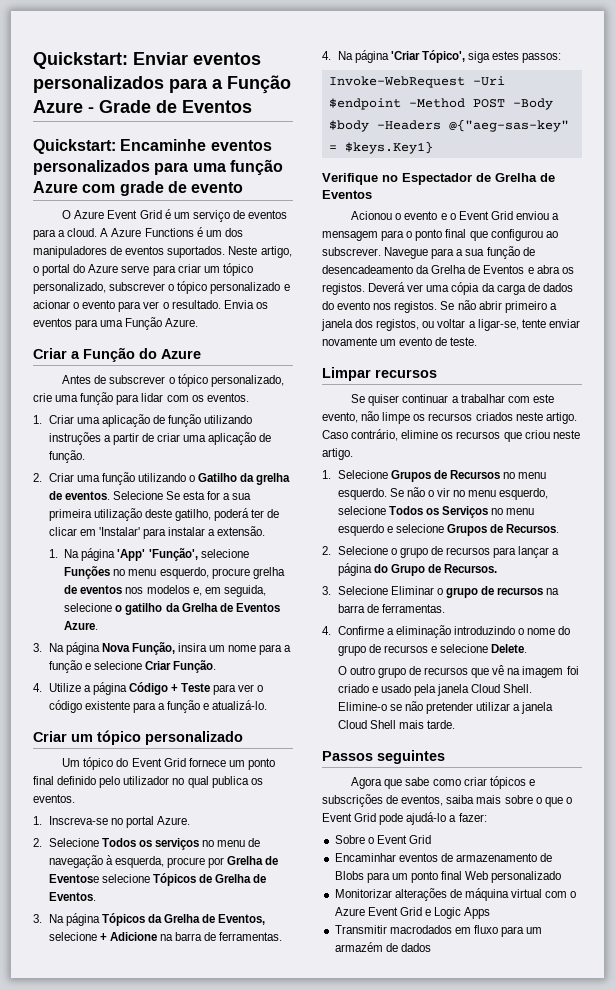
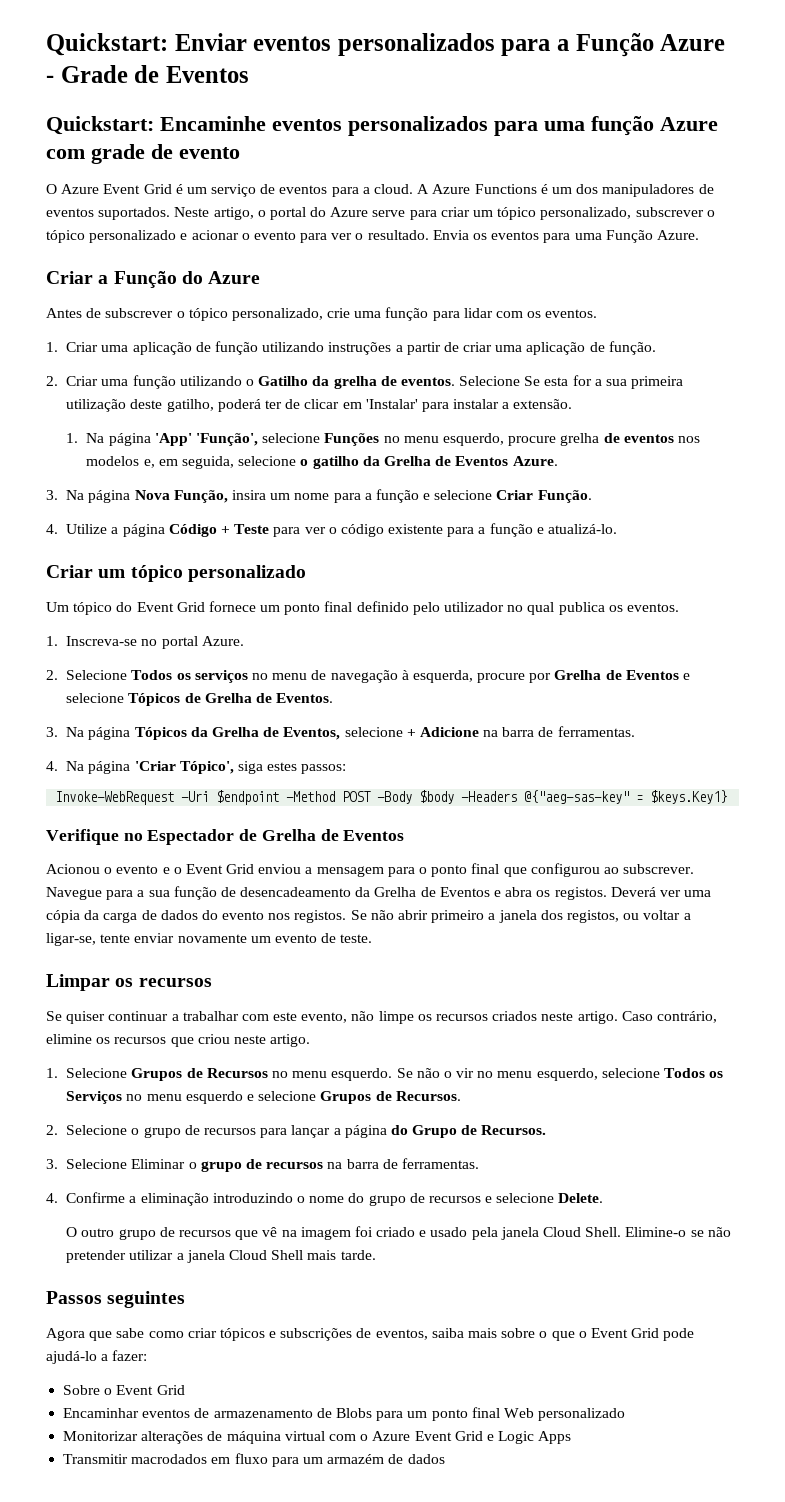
- 2. Selecione Todos os serviços no menu de navegação à esquerda, procure por Grelha de Eventose selecione Tópicos de Grelha de Eventos.
+ 2. Selecione Todos os serviços no menu de navegação à esquerda, procure por Grelha de Eventos e selecione Tópicos de Grelha de Eventos.
- Limpar recursos
+ Limpar os recursos

